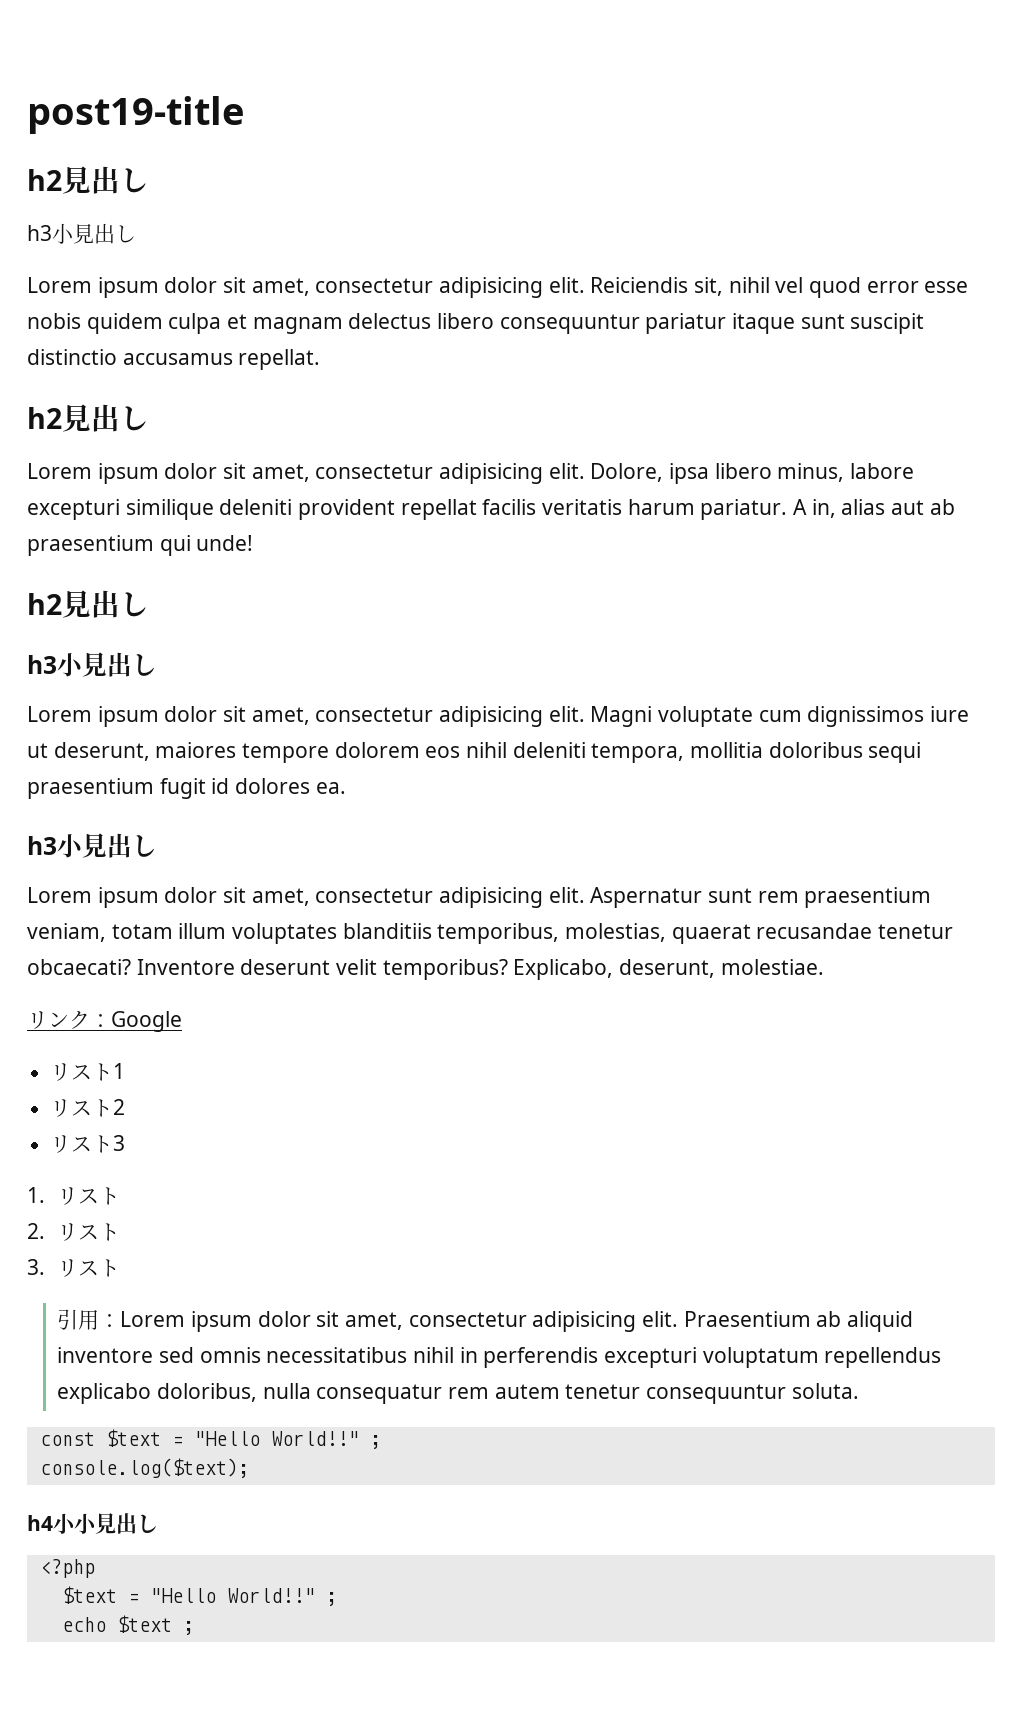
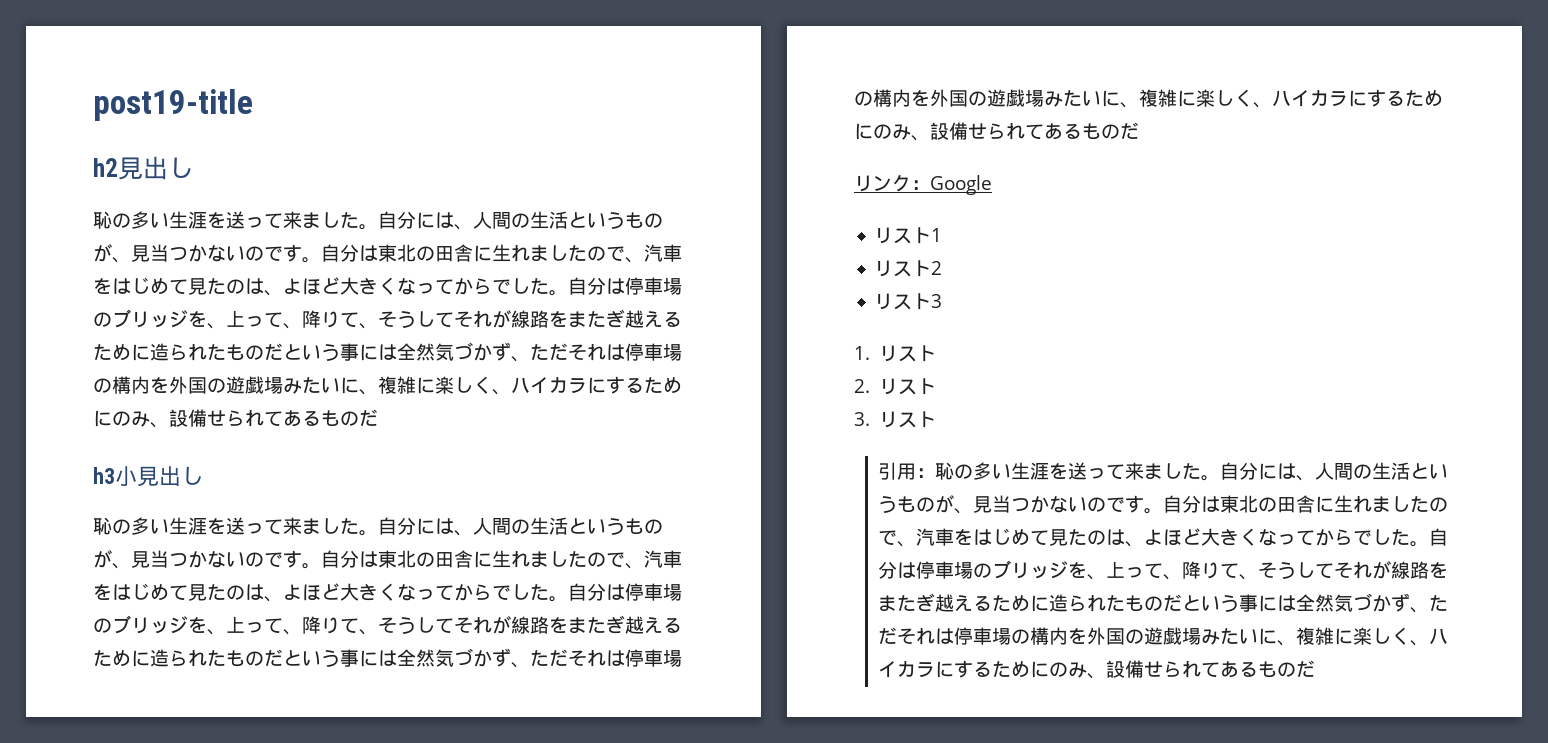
  post19-title
  h2見出し
+ 恥の多い生涯を送って来ました。自分には、人間の生活というものが、見当つかないのです。自分は東北の田舎に生れましたので、汽車をはじめて見たのは、よほど大きくなってからでした。自分は停車場のブリッジを、上って、降りて、そうしてそれが線路をまたぎ越えるために造られたものだという事には全然気づかず、ただそれは停車場の構内を外国の遊戯場みたいに、複雑に楽しく、ハイカラにするためにのみ、設備せられてあるものだ
  h3小見出し
- Lorem ipsum dolor sit amet, consectetur adipisicing elit. Reiciendis sit, nihil vel quod error esse nobis quidem culpa et magnam delectus libero consequuntur pariatur itaque sunt suscipit distinctio accusamus repellat.
- h2見出し
- Lorem ipsum dolor sit amet, consectetur adipisicing elit. Dolore, ipsa libero minus, labore excepturi similique deleniti provident repellat facilis veritatis harum pariatur. A in, alias aut ab praesentium qui unde!
- h2見出し
- h3小見出し
- Lorem ipsum dolor sit amet, consectetur adipisicing elit. Magni voluptate cum dignissimos iure ut deserunt, maiores tempore dolorem eos nihil deleniti tempora, mollitia doloribus sequi praesentium fugit id dolores ea.
- h3小見出し
- Lorem ipsum dolor sit amet, consectetur adipisicing elit. Aspernatur sunt rem praesentium veniam, totam illum voluptates blanditiis temporibus, molestias, quaerat recusandae tenetur obcaecati? Inventore deserunt velit temporibus? Explicabo, deserunt, molestiae.
+ 恥の多い生涯を送って来ました。自分には、人間の生活というものが、見当つかないのです。自分は東北の田舎に生れましたので、汽車をはじめて見たのは、よほど大きくなってからでした。自分は停車場のブリッジを、上って、降りて、そうしてそれが線路をまたぎ越えるために造られたものだという事には全然気づかず、ただそれは停車場の構内を外国の遊戯場みたいに、複雑に楽しく、ハイカラにするためにのみ、設備せられてあるものだ
- 引用：Lorem ipsum dolor sit amet, consectetur adipisicing elit. Praesentium ab aliquid inventore sed omnis necessitatibus nihil in perferendis excepturi voluptatum repellendus explicabo doloribus, nulla consequatur rem autem tenetur consequuntur soluta.
- const $text = "Hello World!!" ;
- console.log($text);
- h4小小見出し
- <?php
- $text = "Hello World!!" ;
- echo $text ;
+ 引用：恥の多い生涯を送って来ました。自分には、人間の生活というものが、見当つかないのです。自分は東北の田舎に生れましたので、汽車をはじめて見たのは、よほど大きくなってからでした。自分は停車場のブリッジを、上って、降りて、そうしてそれが線路をまたぎ越えるために造られたものだという事には全然気づかず、ただそれは停車場の構内を外国の遊戯場みたいに、複雑に楽しく、ハイカラにするためにのみ、設備せられてあるものだ

